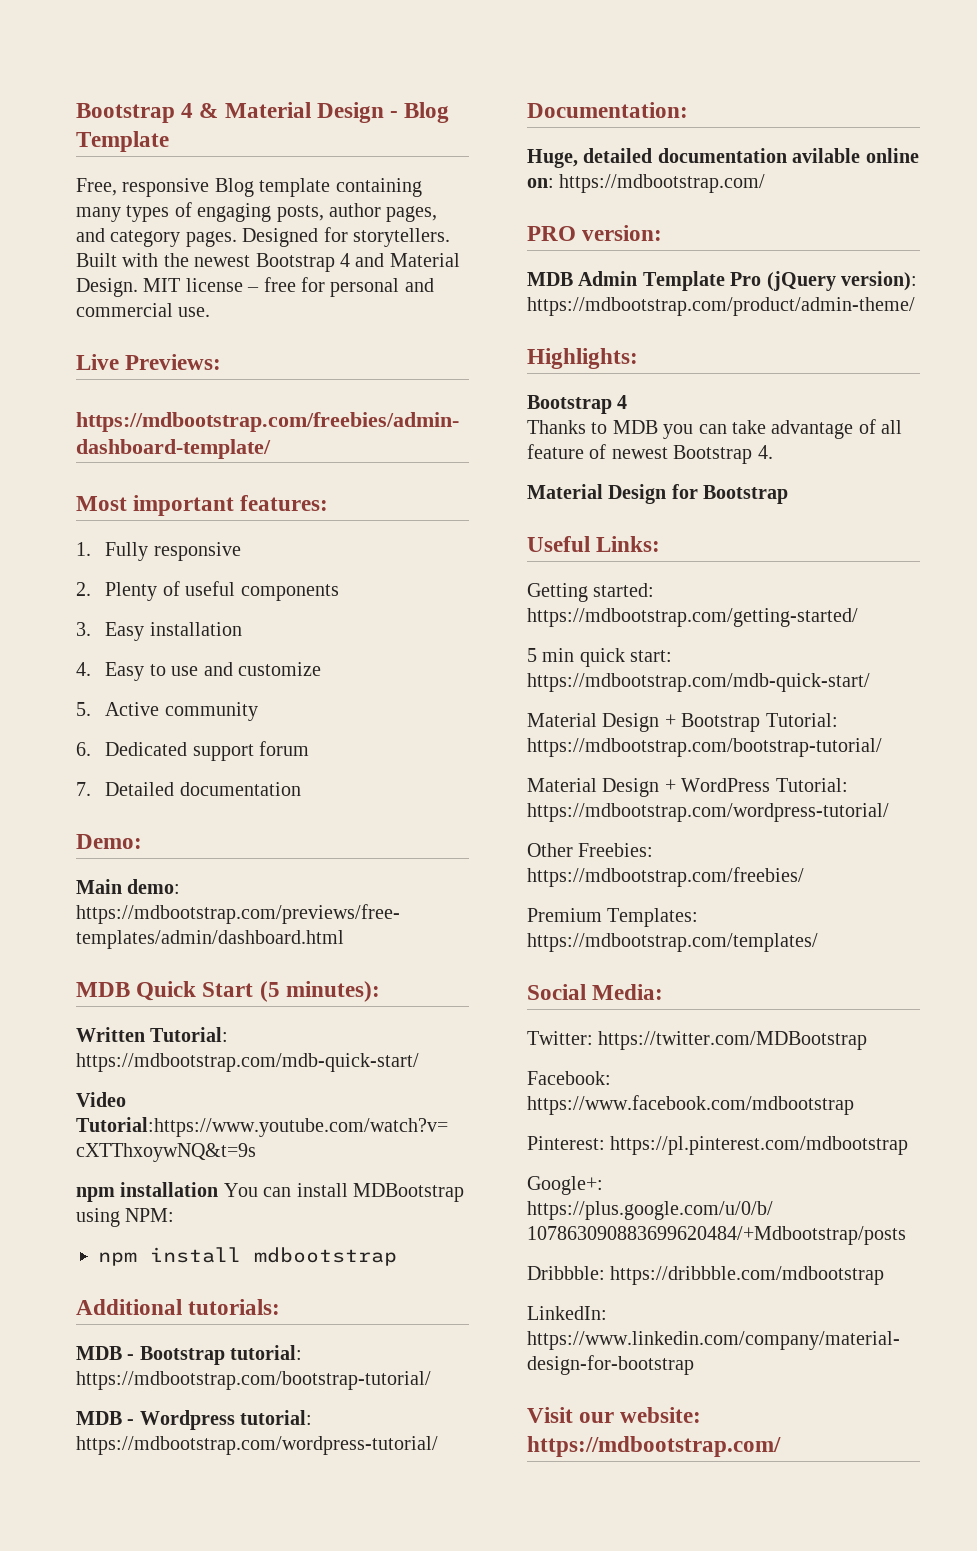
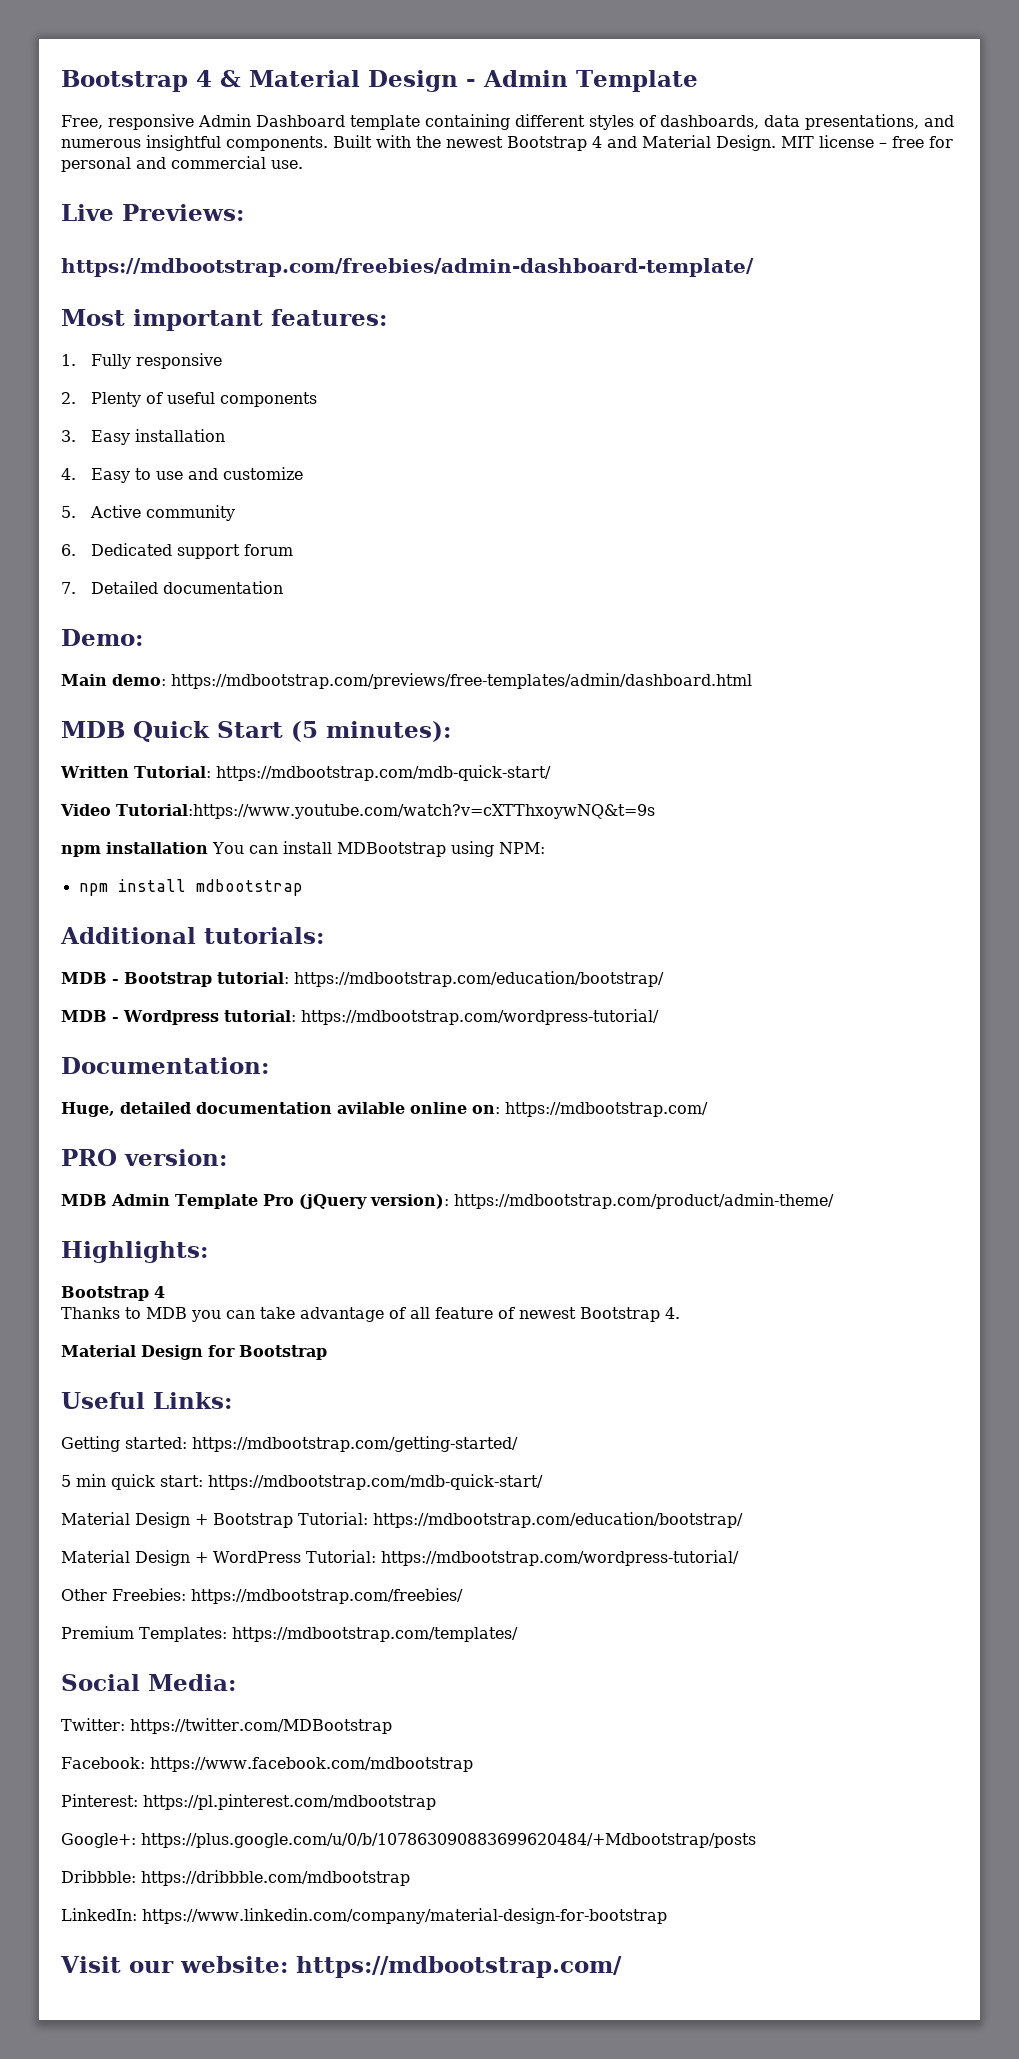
- Bootstrap 4 & Material Design - Blog Template
+ Bootstrap 4 & Material Design - Admin Template
- Free, responsive Blog template containing many types of engaging posts, author pages, and category pages. Designed for storytellers.
+ Free, responsive Admin Dashboard template containing different styles of dashboards, data presentations, and numerous insightful components.
- MDB - Bootstrap tutorial: https://mdbootstrap.com/bootstrap-tutorial/
+ MDB - Bootstrap tutorial: https://mdbootstrap.com/education/bootstrap/
- Material Design + Bootstrap Tutorial: https://mdbootstrap.com/bootstrap-tutorial/
+ Material Design + Bootstrap Tutorial: https://mdbootstrap.com/education/bootstrap/

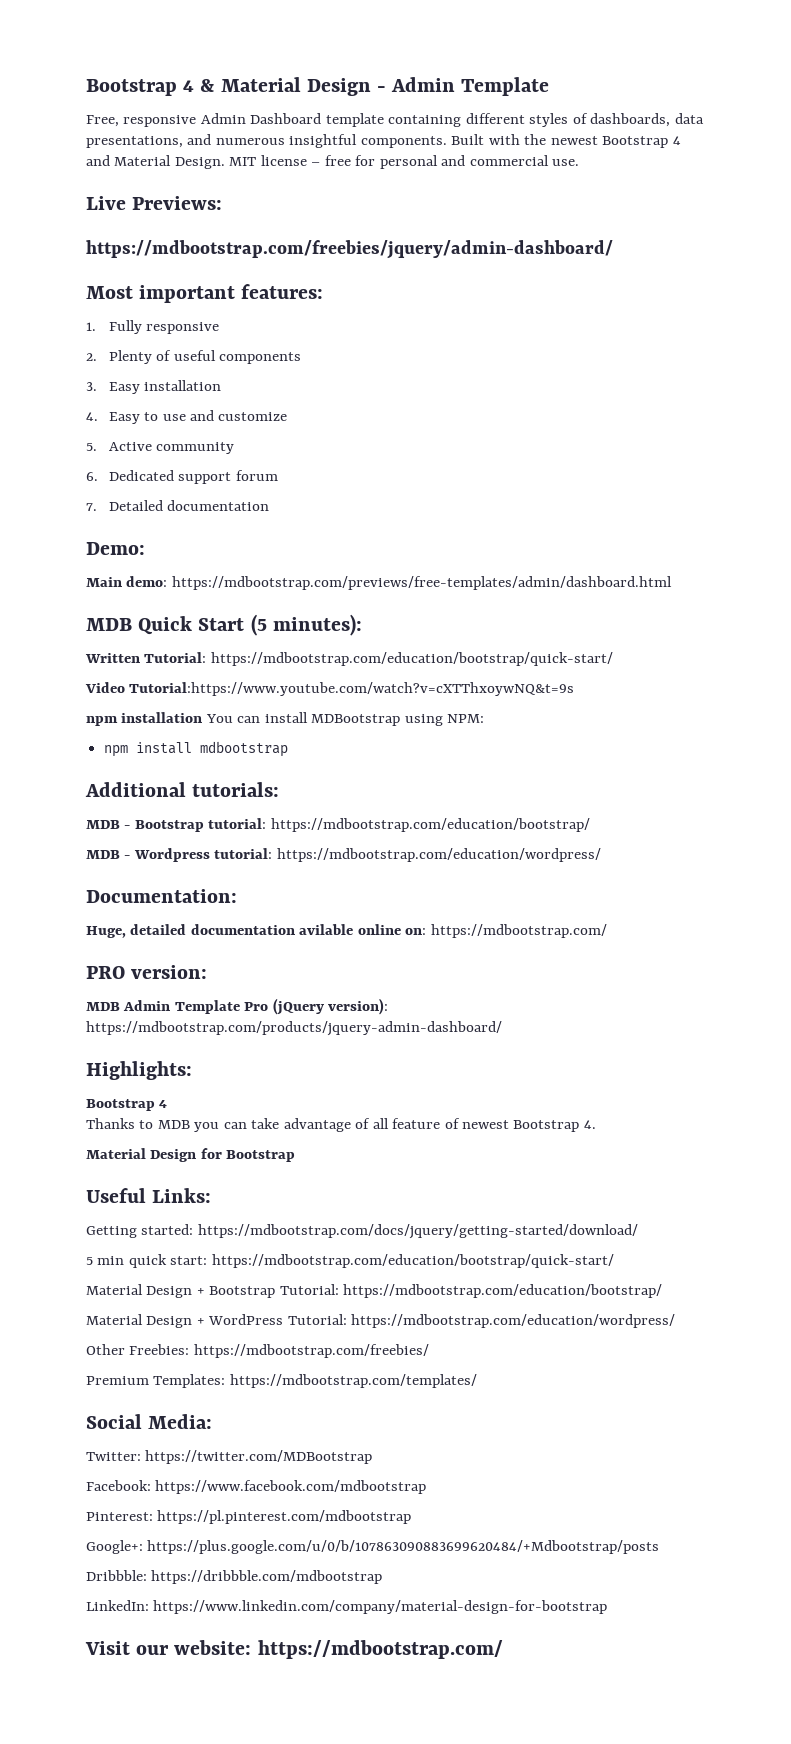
- https://mdbootstrap.com/freebies/admin-dashboard-template/
+ https://mdbootstrap.com/freebies/jquery/admin-dashboard/
- Written Tutorial: https://mdbootstrap.com/mdb-quick-start/
+ Written Tutorial: https://mdbootstrap.com/education/bootstrap/quick-start/
- MDB - Wordpress tutorial: https://mdbootstrap.com/wordpress-tutorial/
+ MDB - Wordpress tutorial: https://mdbootstrap.com/education/wordpress/
- MDB Admin Template Pro (jQuery version): https://mdbootstrap.com/product/admin-theme/
+ MDB Admin Template Pro (jQuery version): https://mdbootstrap.com/products/jquery-admin-dashboard/
- Getting started: https://mdbootstrap.com/getting-started/
+ Getting started: https://mdbootstrap.com/docs/jquery/getting-started/download/
- 5 min quick start: https://mdbootstrap.com/mdb-quick-start/
+ 5 min quick start: https://mdbootstrap.com/education/bootstrap/quick-start/
- Material Design + WordPress Tutorial: https://mdbootstrap.com/wordpress-tutorial/
+ Material Design + WordPress Tutorial: https://mdbootstrap.com/education/wordpress/

